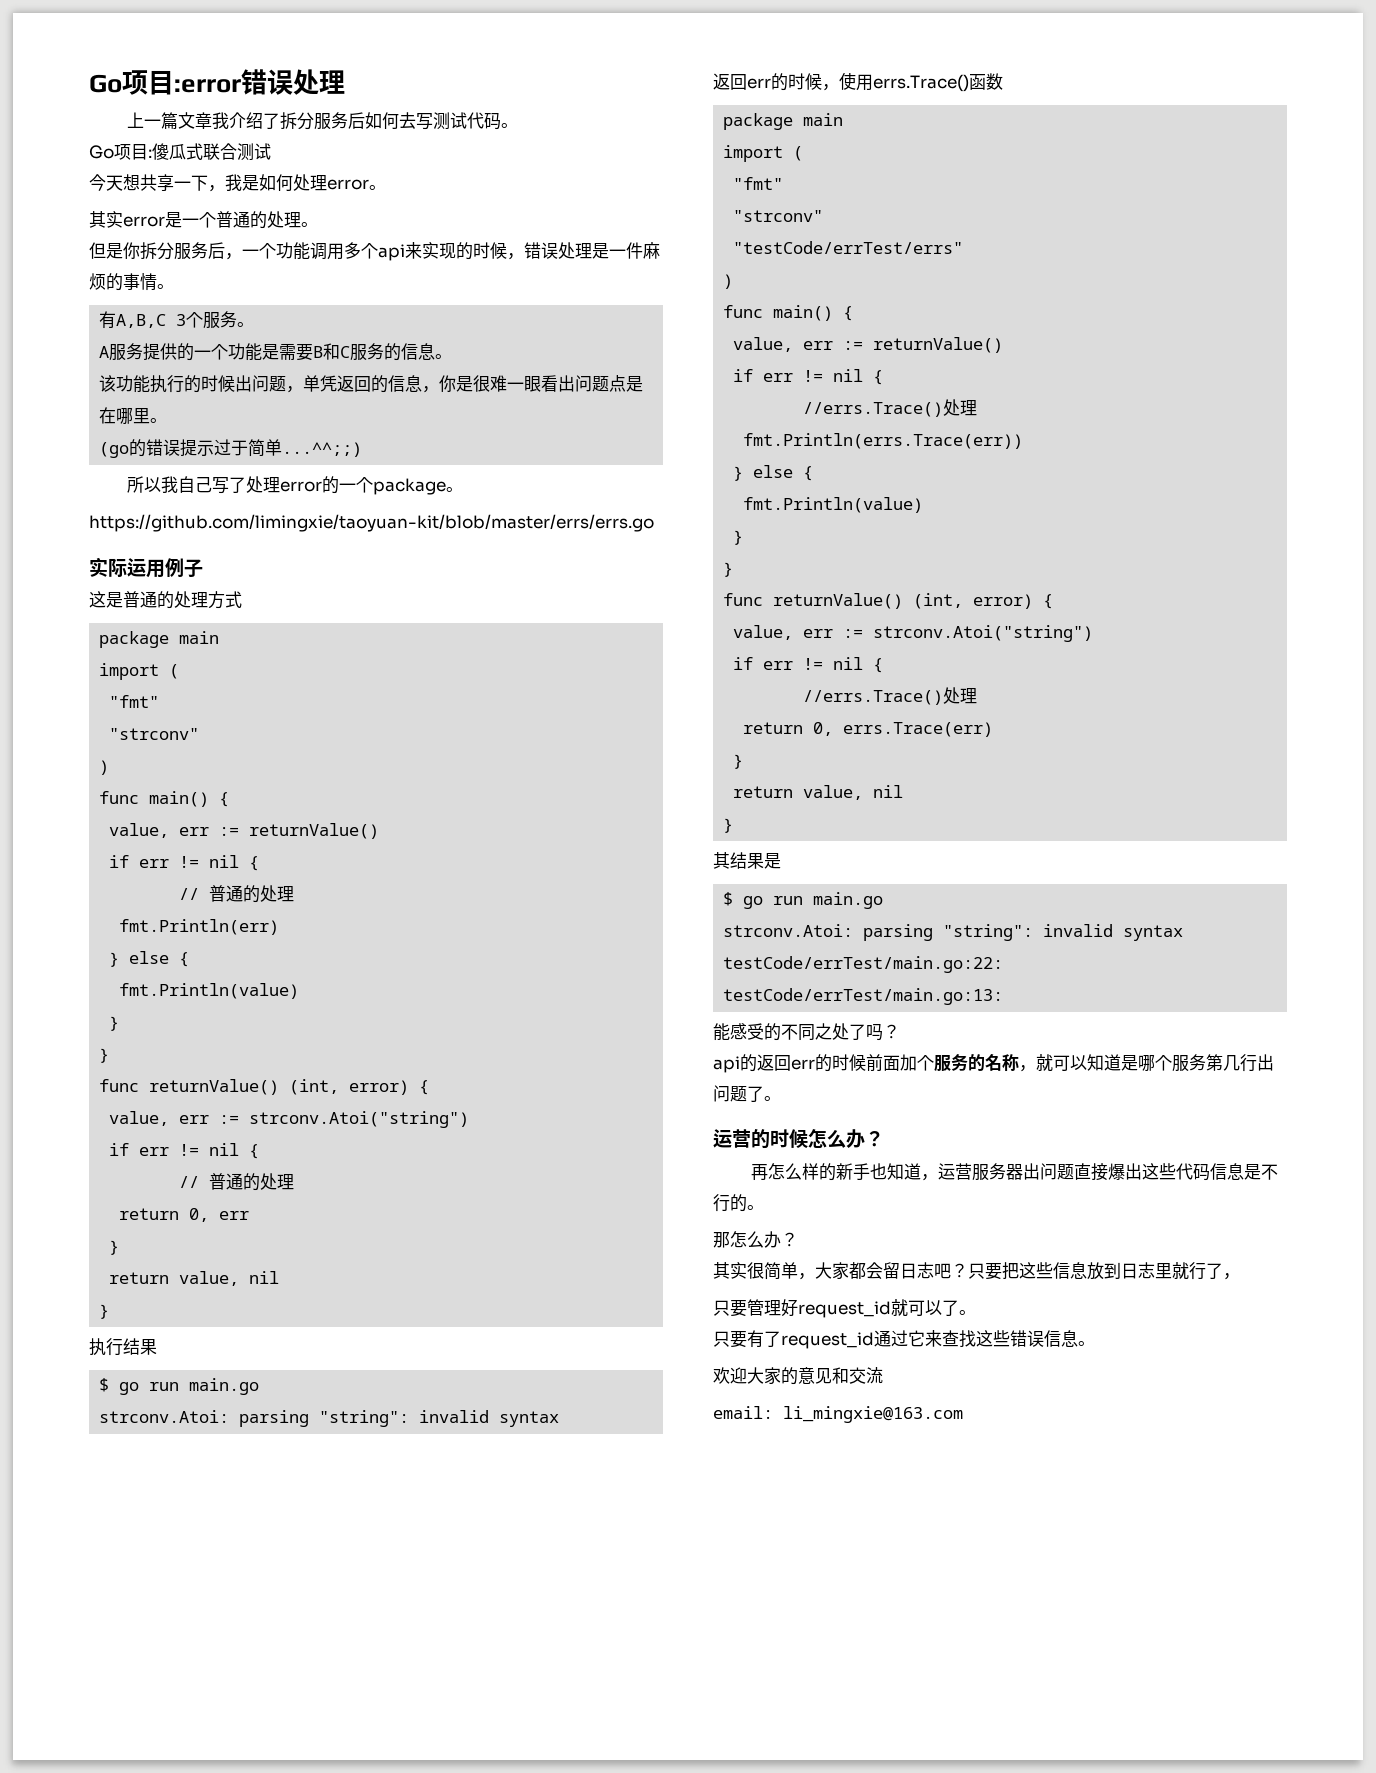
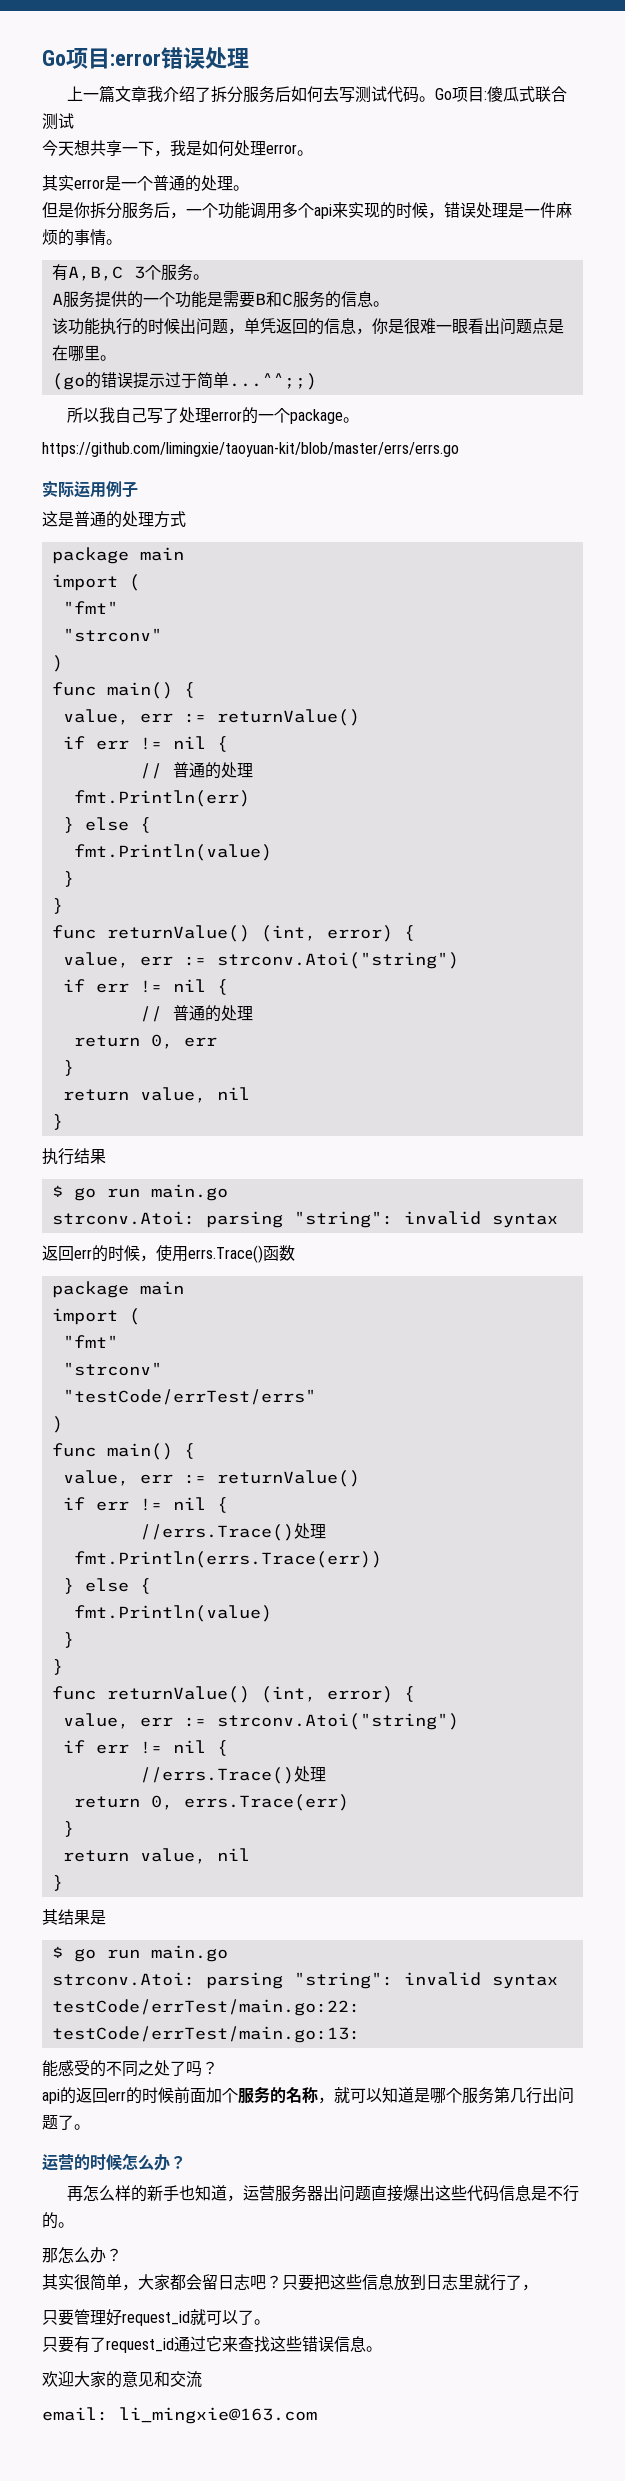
- 上一篇文章我介绍了拆分服务后如何去写测试代码。
- Go项目:傻瓜式联合测试
+ 上一篇文章我介绍了拆分服务后如何去写测试代码。Go项目:傻瓜式联合测试

